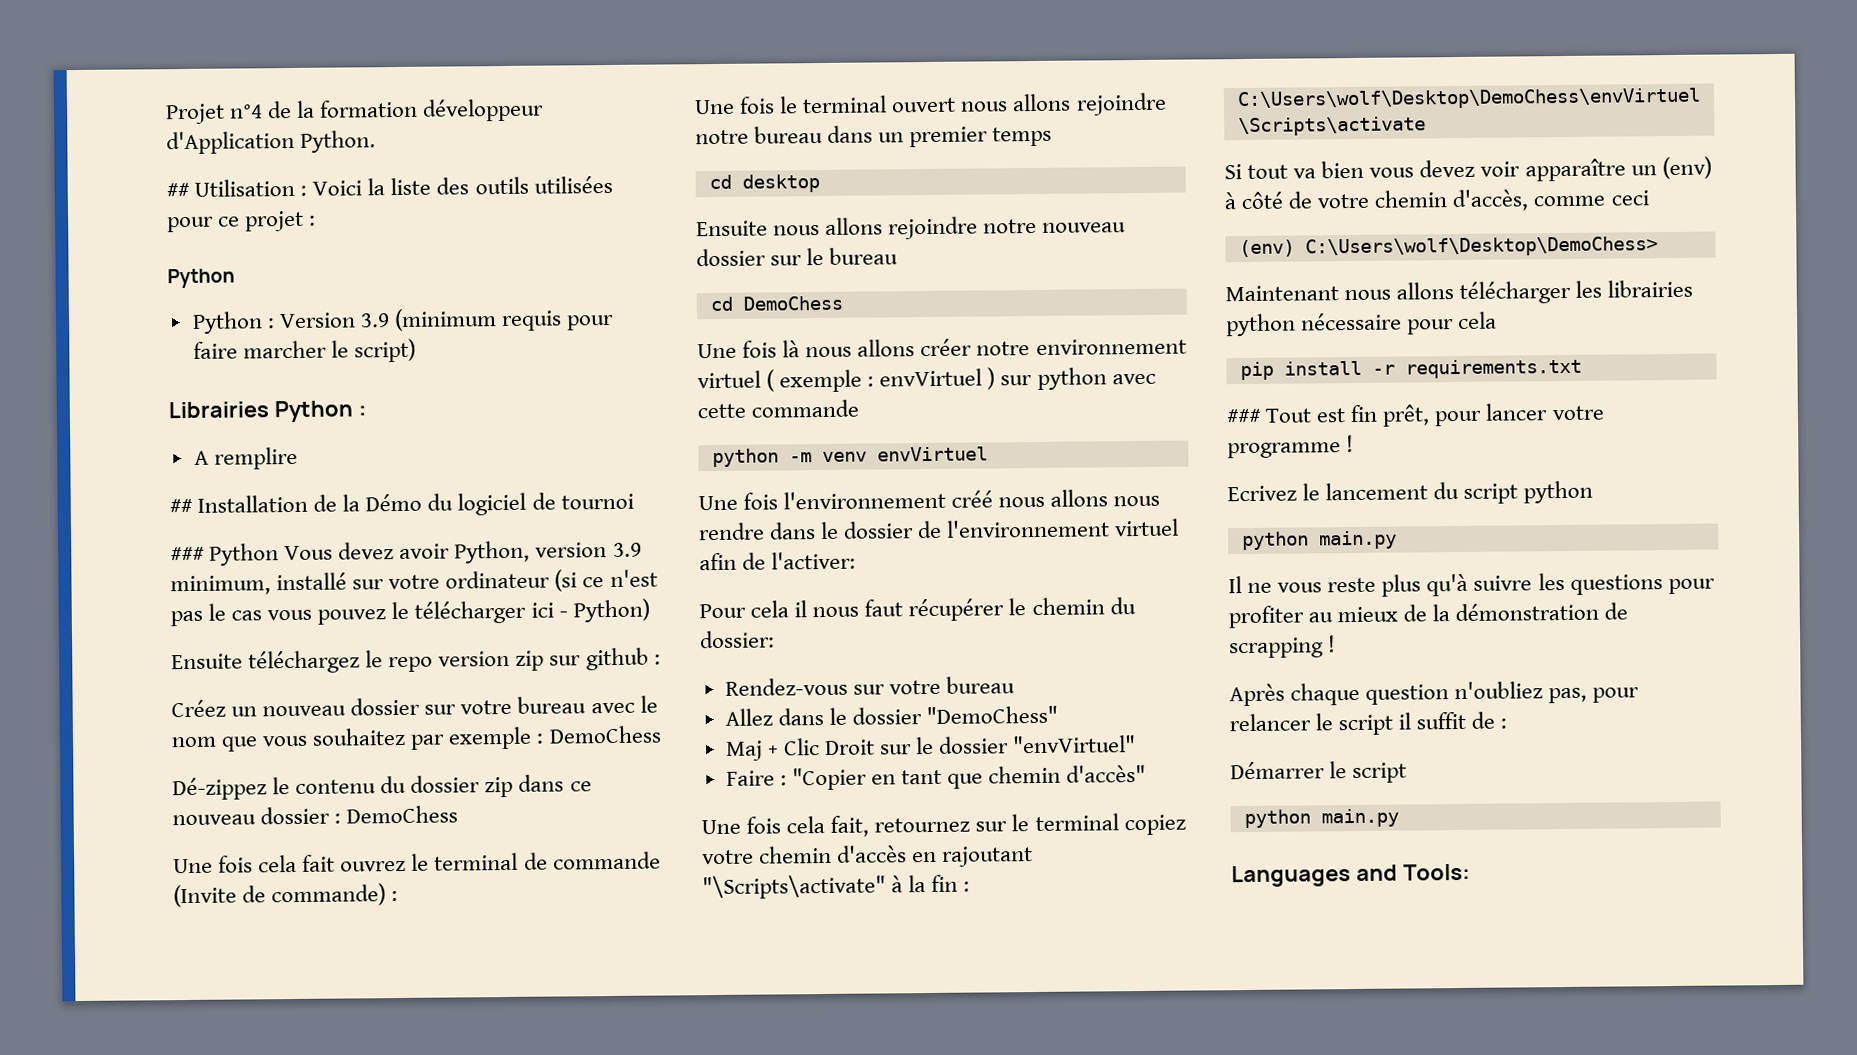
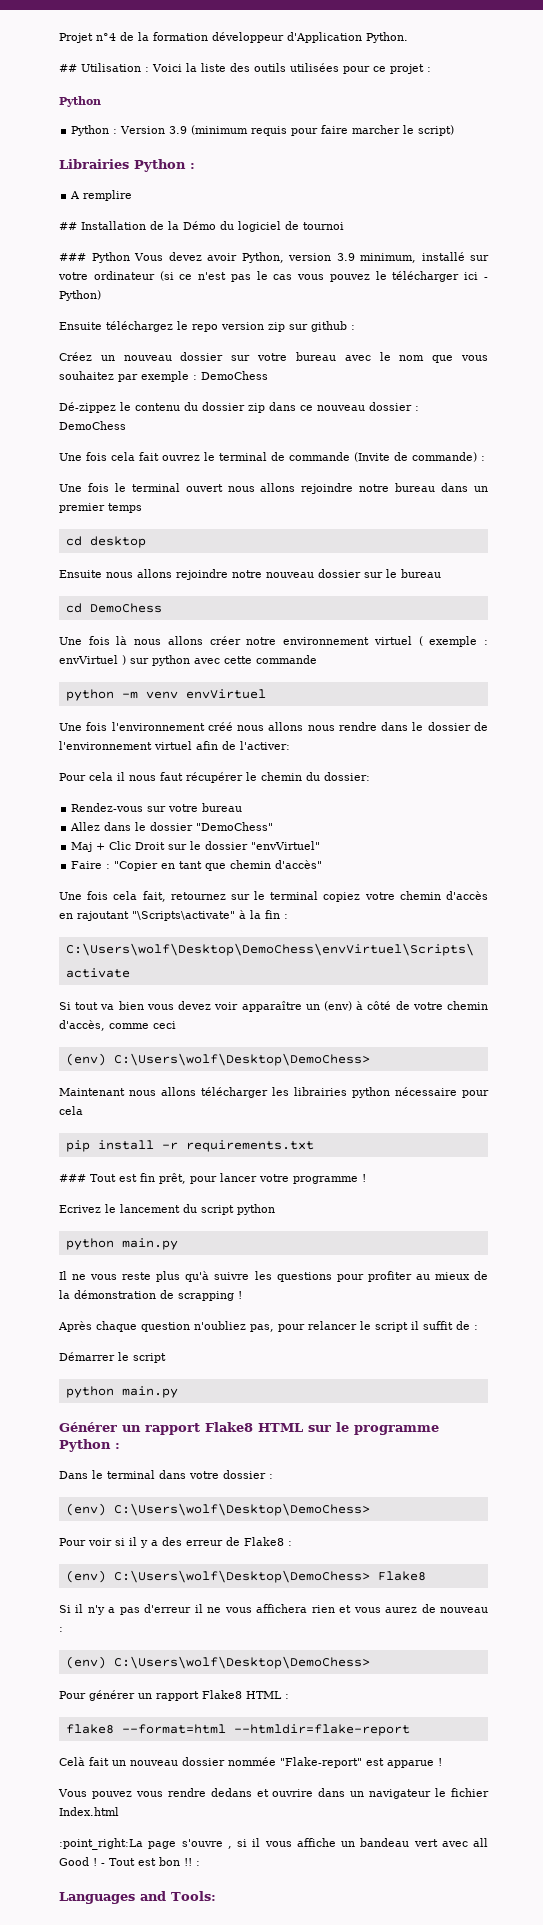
+ Générer un rapport Flake8 HTML sur le programme Python :
+ Dans le terminal dans votre dossier :
+ (env) C:\Users\wolf\Desktop\DemoChess>
+ Pour voir si il y a des erreur de Flake8 :
+ (env) C:\Users\wolf\Desktop\DemoChess> Flake8
+ Si il n'y a pas d'erreur il ne vous affichera rien et vous aurez de nouveau :
+ (env) C:\Users\wolf\Desktop\DemoChess>
+ Pour générer un rapport Flake8 HTML :
+ flake8 --format=html --htmldir=flake-report
+ Celà fait un nouveau dossier nommée "Flake-report" est apparue !
+ Vous pouvez vous rendre dedans et ouvrire dans un navigateur le fichier Index.html
+ :point_right:La page s'ouvre , si il vous affiche un bandeau vert avec all Good ! - Tout est bon !! :

